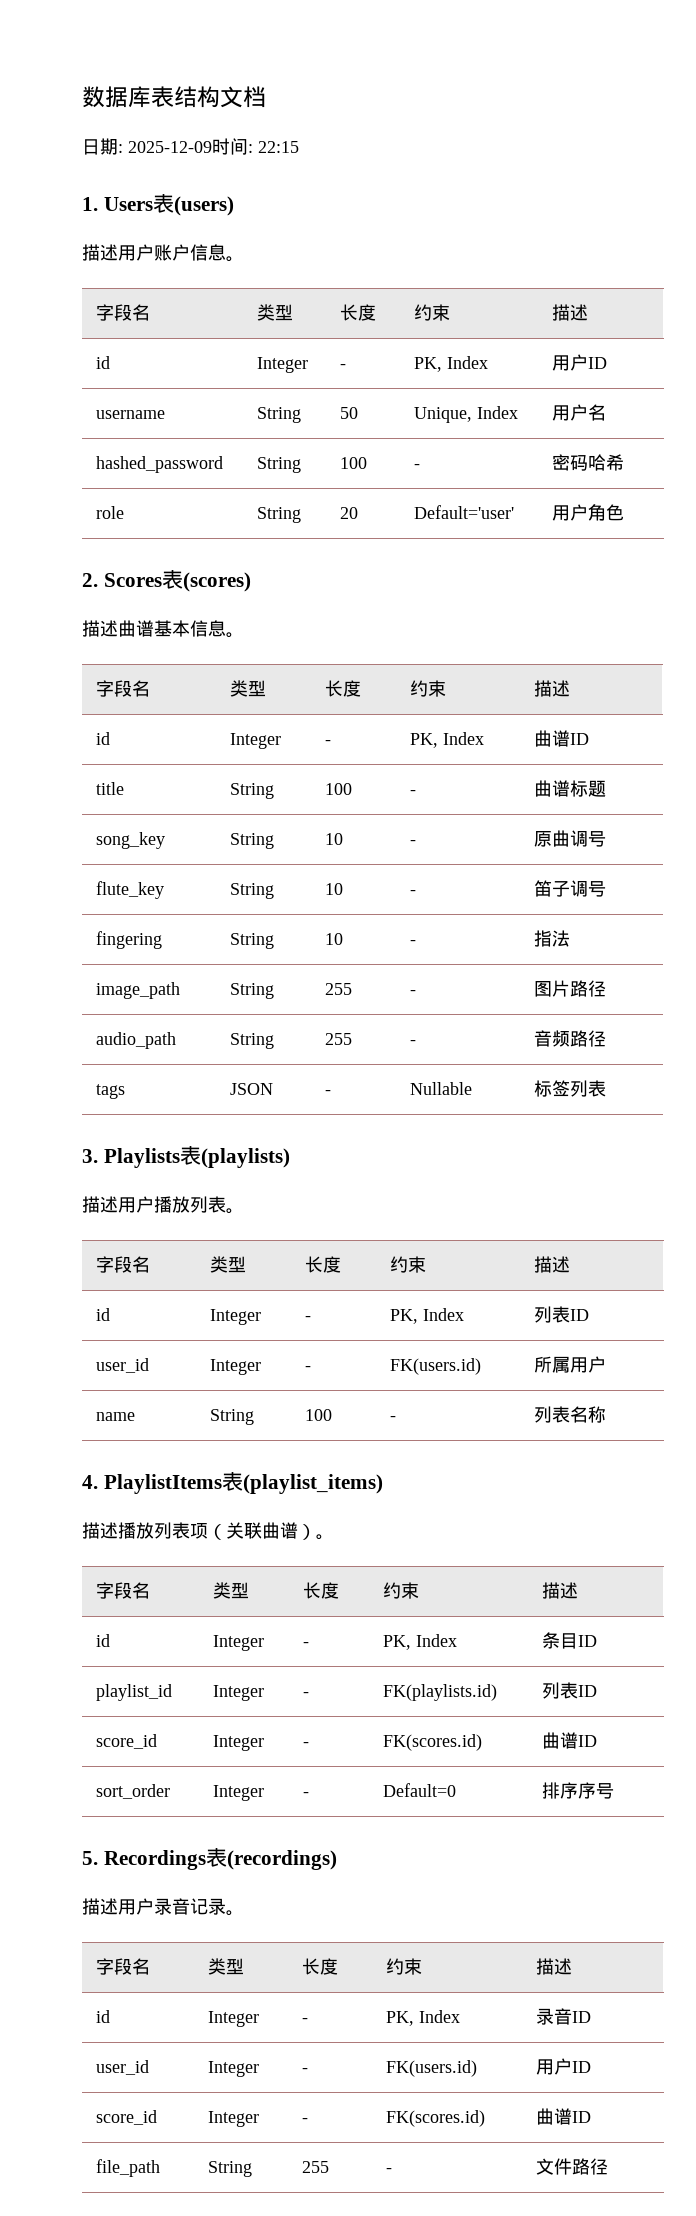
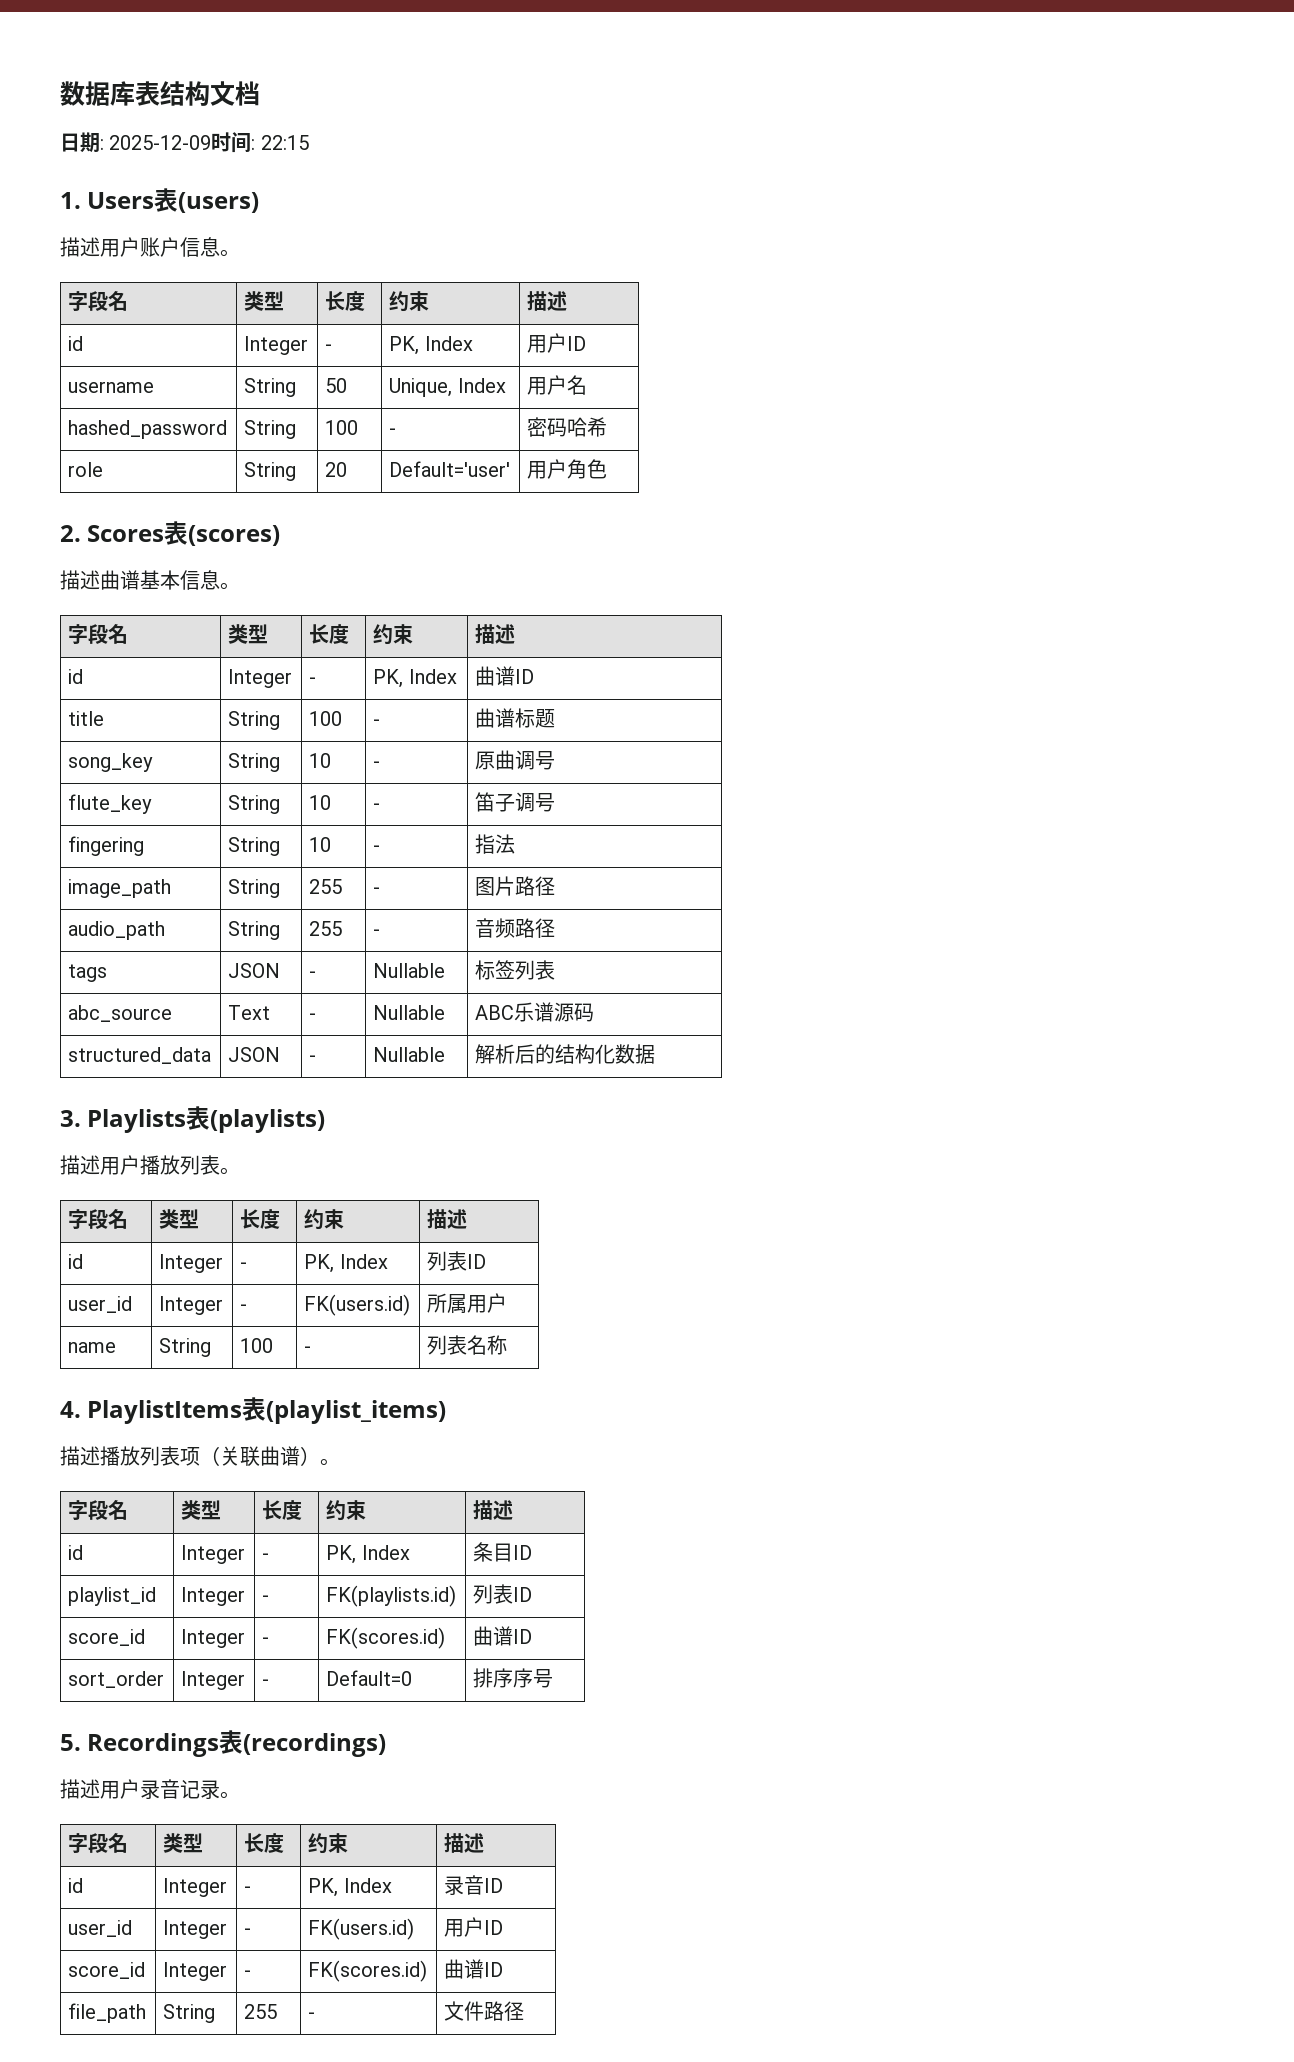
+ abc_source | Text | - | Nullable | ABC乐谱源码
+ structured_data | JSON | - | Nullable | 解析后的结构化数据

